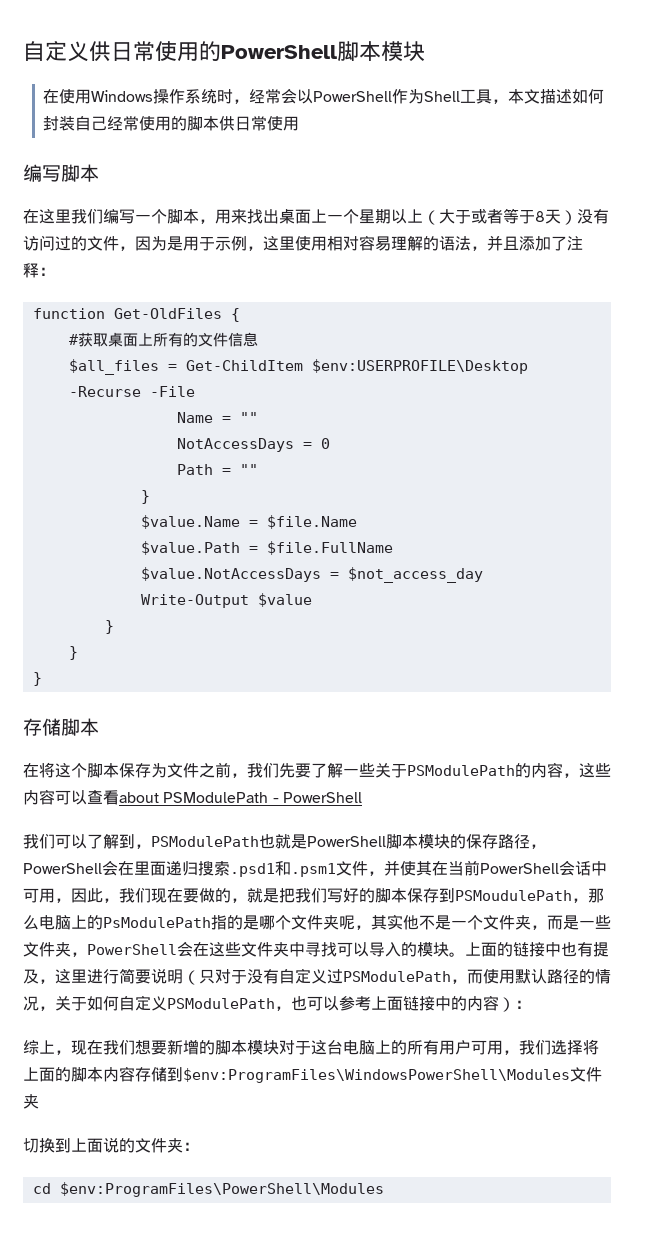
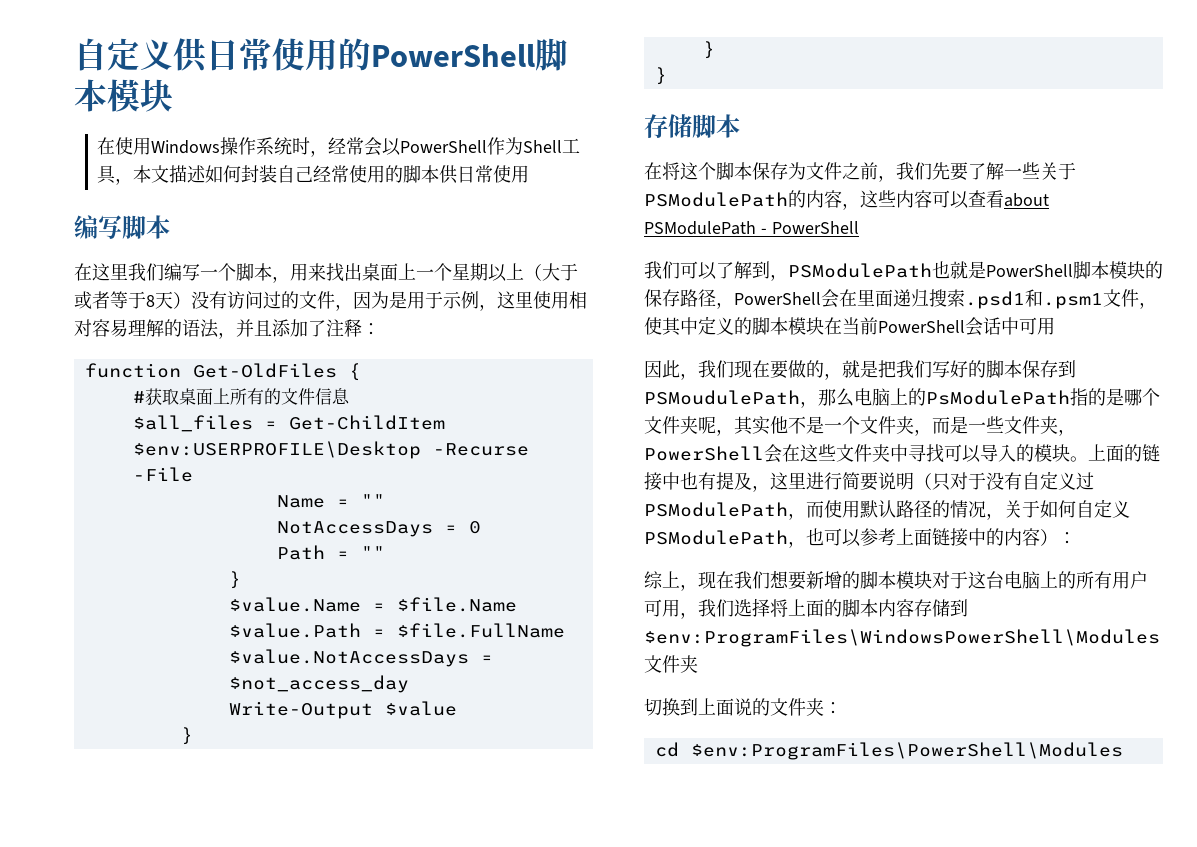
- 我们可以了解到，PSModulePath也就是PowerShell脚本模块的保存路径，PowerShell会在里面递归搜索.psd1和.psm1文件，并使其在当前PowerShell会话中可用，因此，我们现在要做的，就是把我们写好的脚本保存到PSMoudulePath，那么电脑上的PsModulePath指的是哪个文件夹呢，其实他不是一个文件夹，而是一些文件夹，PowerShell会在这些文件夹中寻找可以导入的模块。
+ 我们可以了解到，PSModulePath也就是PowerShell脚本模块的保存路径，PowerShell会在里面递归搜索.psd1和.psm1文件，使其中定义的脚本模块在当前PowerShell会话中可用
+ 因此，我们现在要做的，就是把我们写好的脚本保存到PSMoudulePath，那么电脑上的PsModulePath指的是哪个文件夹呢，其实他不是一个文件夹，而是一些文件夹，PowerShell会在这些文件夹中寻找可以导入的模块。

